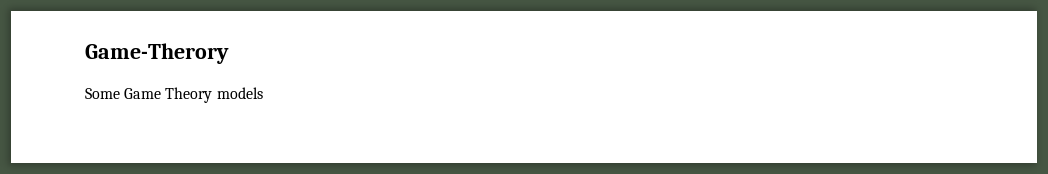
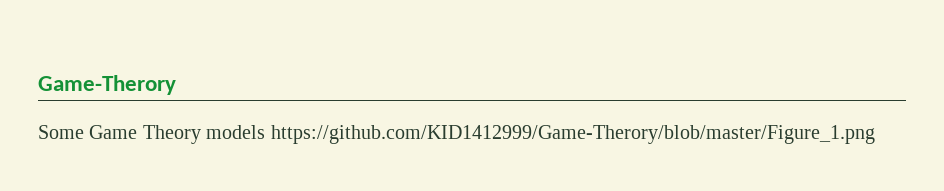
- Some Game Theory models
+ Some Game Theory models https://github.com/KID1412999/Game-Therory/blob/master/Figure_1.png

